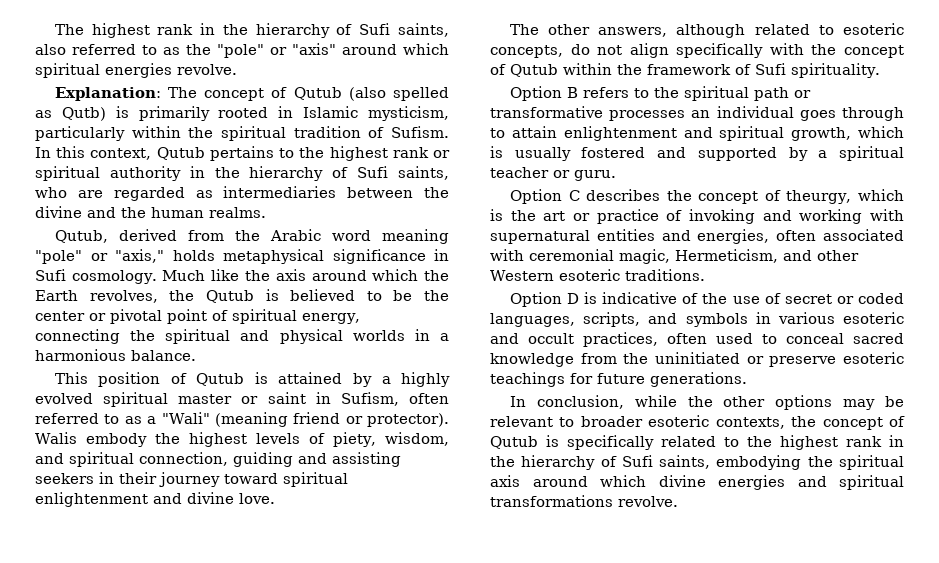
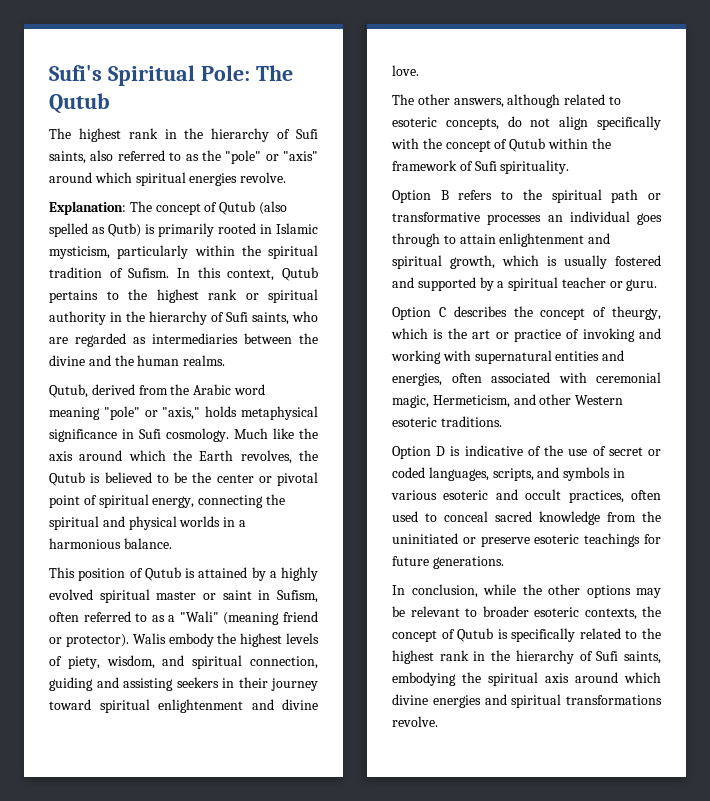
+ Sufi's Spiritual Pole: The Qutub

